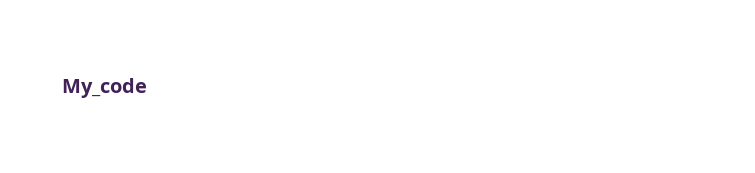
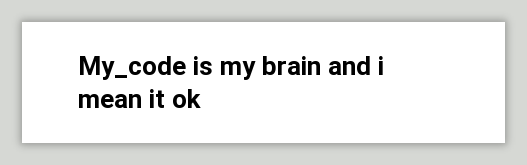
- My_code
+ My_code is my brain and i mean it ok

